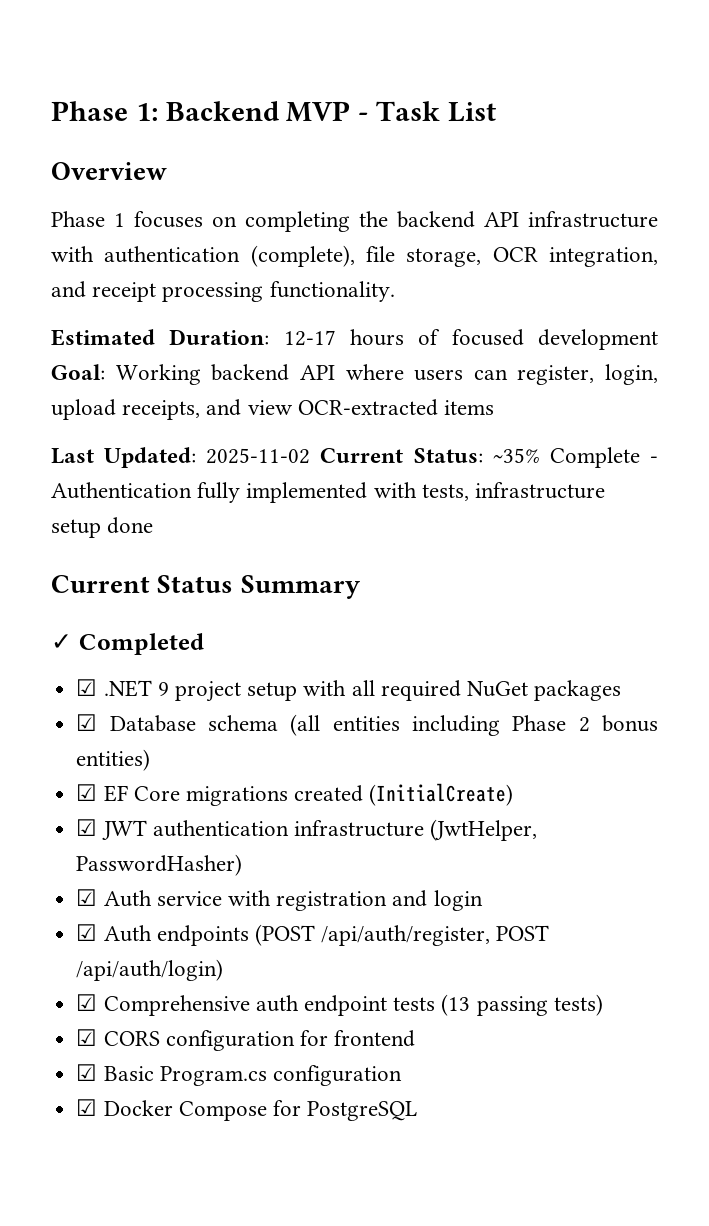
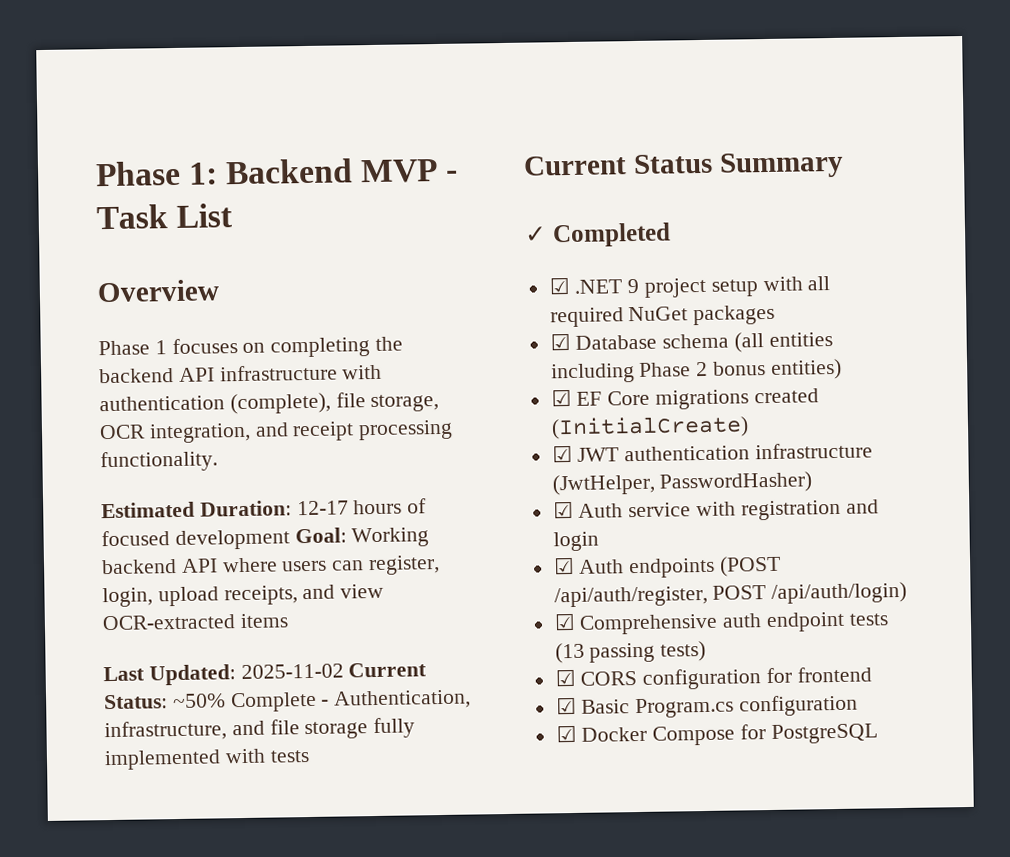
- Last Updated: 2025-11-02 Current Status: ~35% Complete - Authentication fully implemented with tests, infrastructure setup done
+ Last Updated: 2025-11-02 Current Status: ~50% Complete - Authentication, infrastructure, and file storage fully implemented with tests

